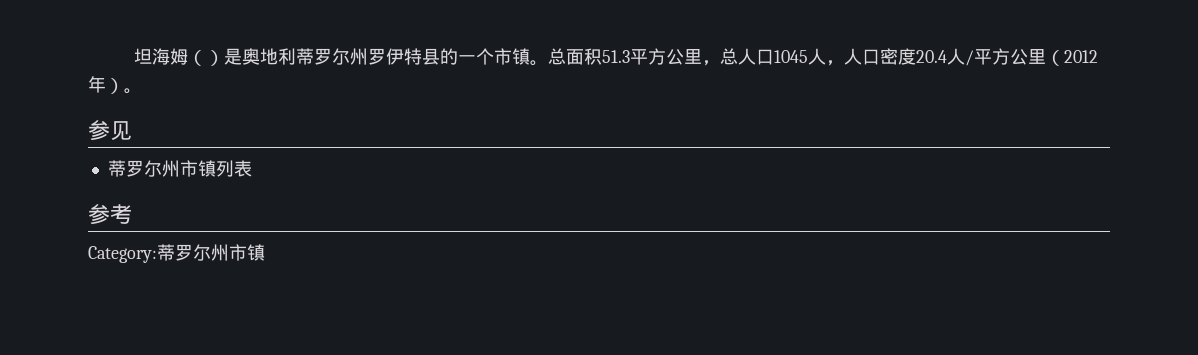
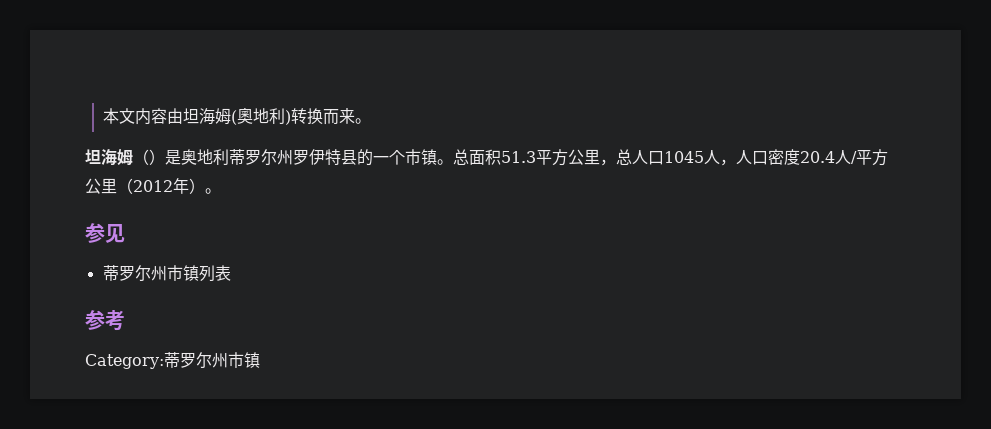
+ 本文内容由坦海姆(奧地利)转换而来。

